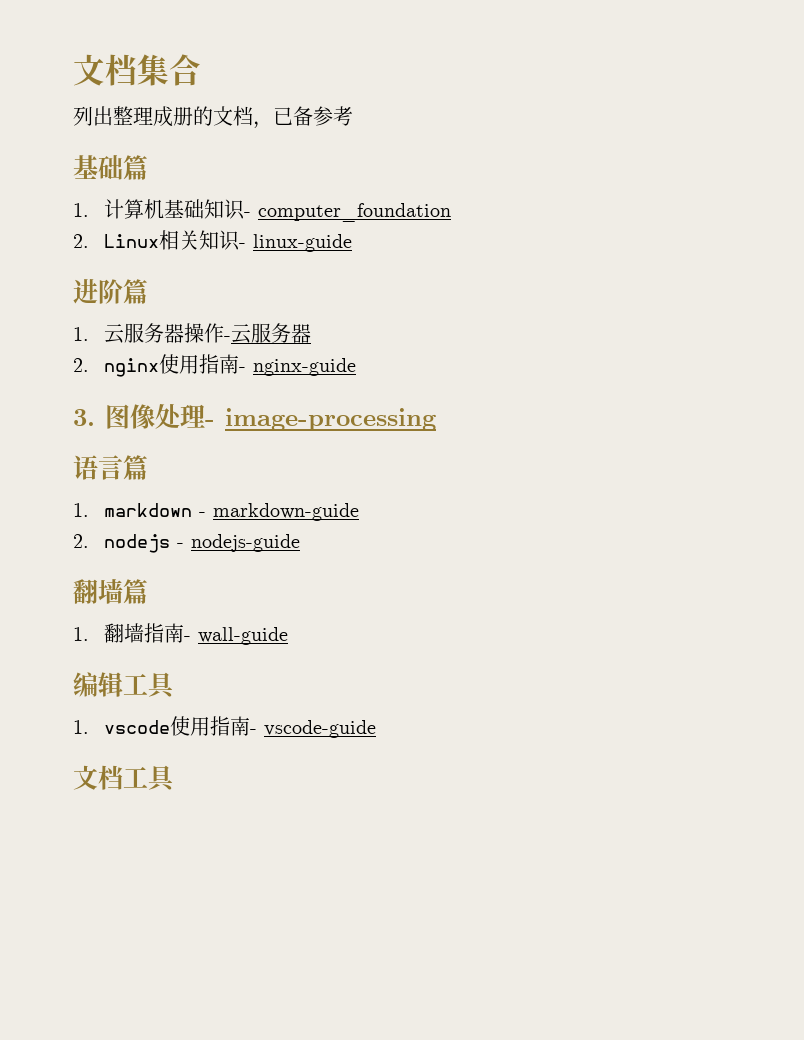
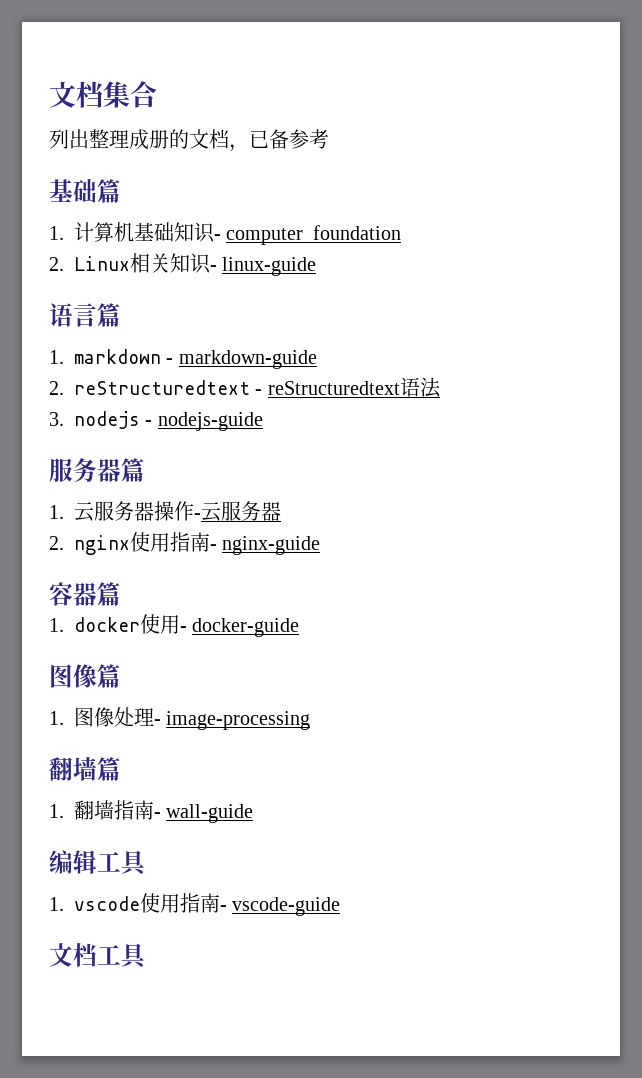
- 进阶篇
+ 语言篇
+ 1. markdown - markdown-guide
+ 2. reStructuredtext - reStructuredtext语法
+ 3. nodejs - nodejs-guide
+ 服务器篇
- 3.图像处理- image-processing
- 语言篇
- 1. markdown - markdown-guide
- 2. nodejs - nodejs-guide
+ 容器篇
+ 1. docker使用- docker-guide
+ 图像篇
+ 1.图像处理- image-processing

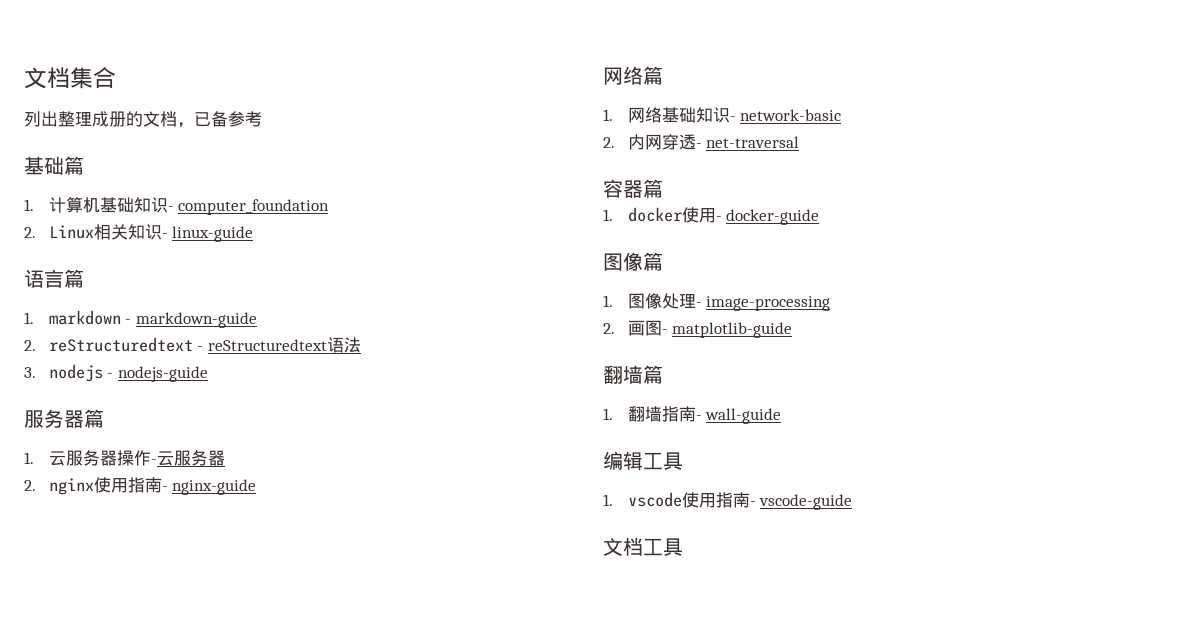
+ 网络篇
+ 1.网络基础知识- network-basic
+ 2.内网穿透- net-traversal
+ 2.画图- matplotlib-guide

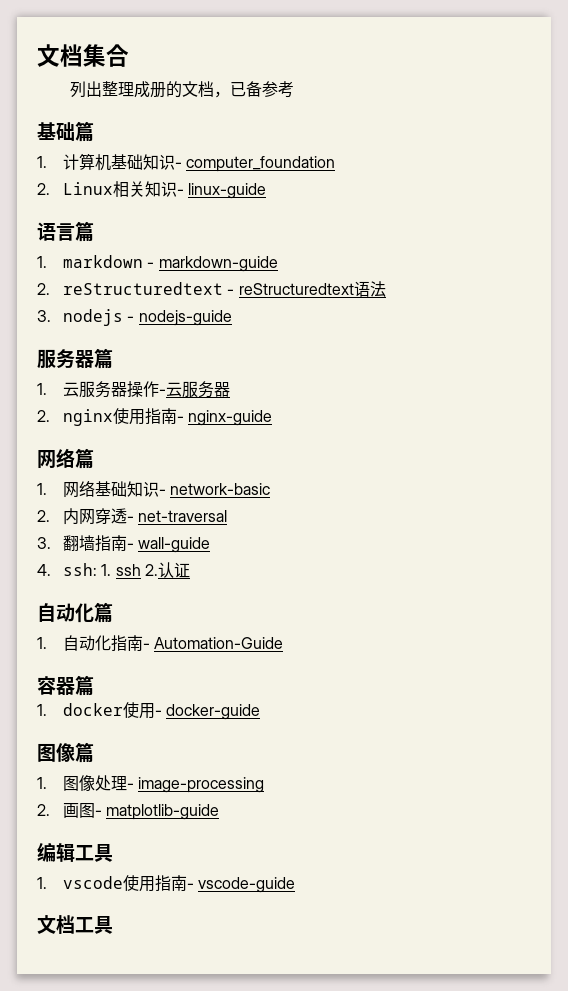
+ 3.翻墙指南- wall-guide
+ 4. ssh: 1. ssh 2.认证
+ 自动化篇
+ 1.自动化指南- Automation-Guide
- 翻墙篇
- 1.翻墙指南- wall-guide

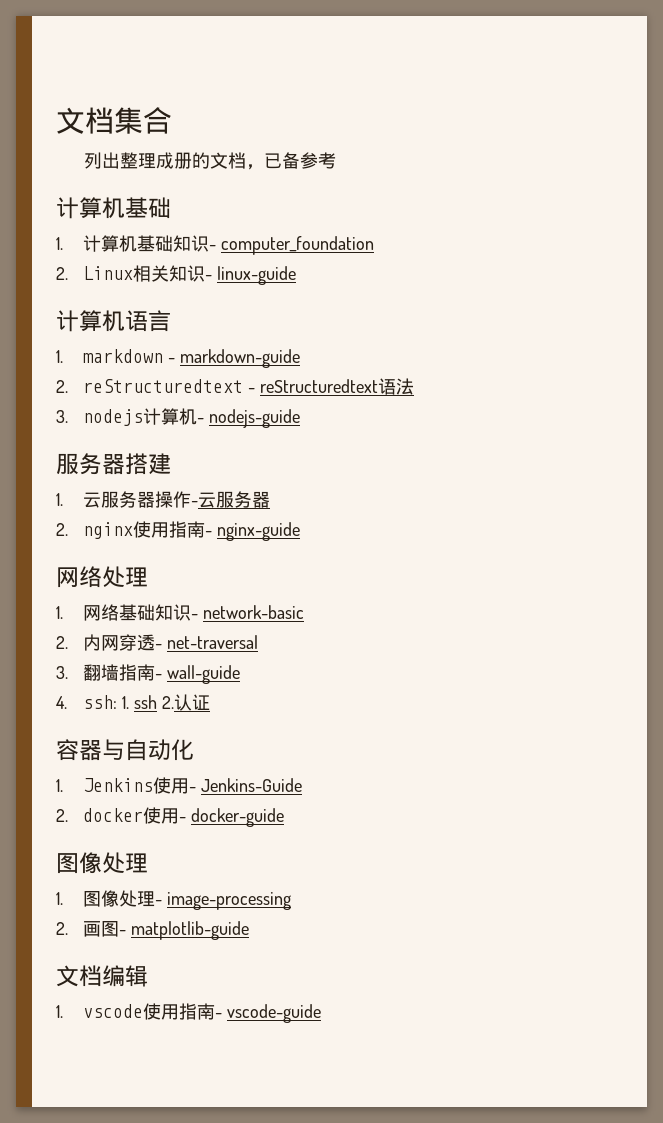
  列出整理成册的文档，已备参考
- 基础篇
+ 计算机基础
- 语言篇
+ 计算机语言
- 3. nodejs - nodejs-guide
+ 3. nodejs计算机- nodejs-guide
- 服务器篇
+ 服务器搭建
- 网络篇
+ 网络处理
- 自动化篇
- 1.自动化指南- Automation-Guide
- 容器篇
- 1. docker使用- docker-guide
- 图像篇
+ 容器与自动化
+ 1. Jenkins使用- Jenkins-Guide
+ 2. docker使用- docker-guide
+ 图像处理
- 编辑工具
+ 文档编辑
- 文档工具

